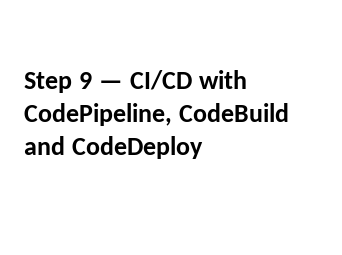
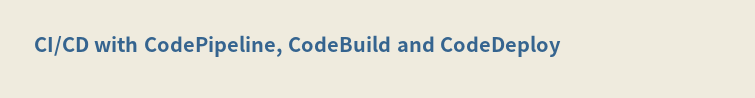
- Step 9 — CI/CD with CodePipeline, CodeBuild and CodeDeploy
+ CI/CD with CodePipeline, CodeBuild and CodeDeploy

